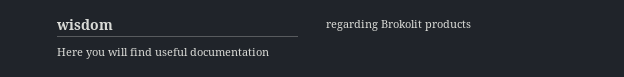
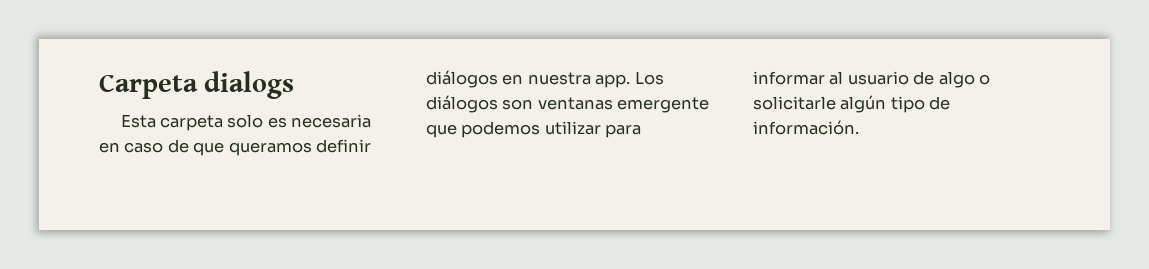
- wisdom
- Here you will find useful documentation regarding Brokolit products
+ Carpeta dialogs
+ Esta carpeta solo es necesaria en caso de que queramos definir diálogos en nuestra app. Los diálogos son ventanas emergente que podemos utilizar para informar al usuario de algo o solicitarle algún tipo de información.

